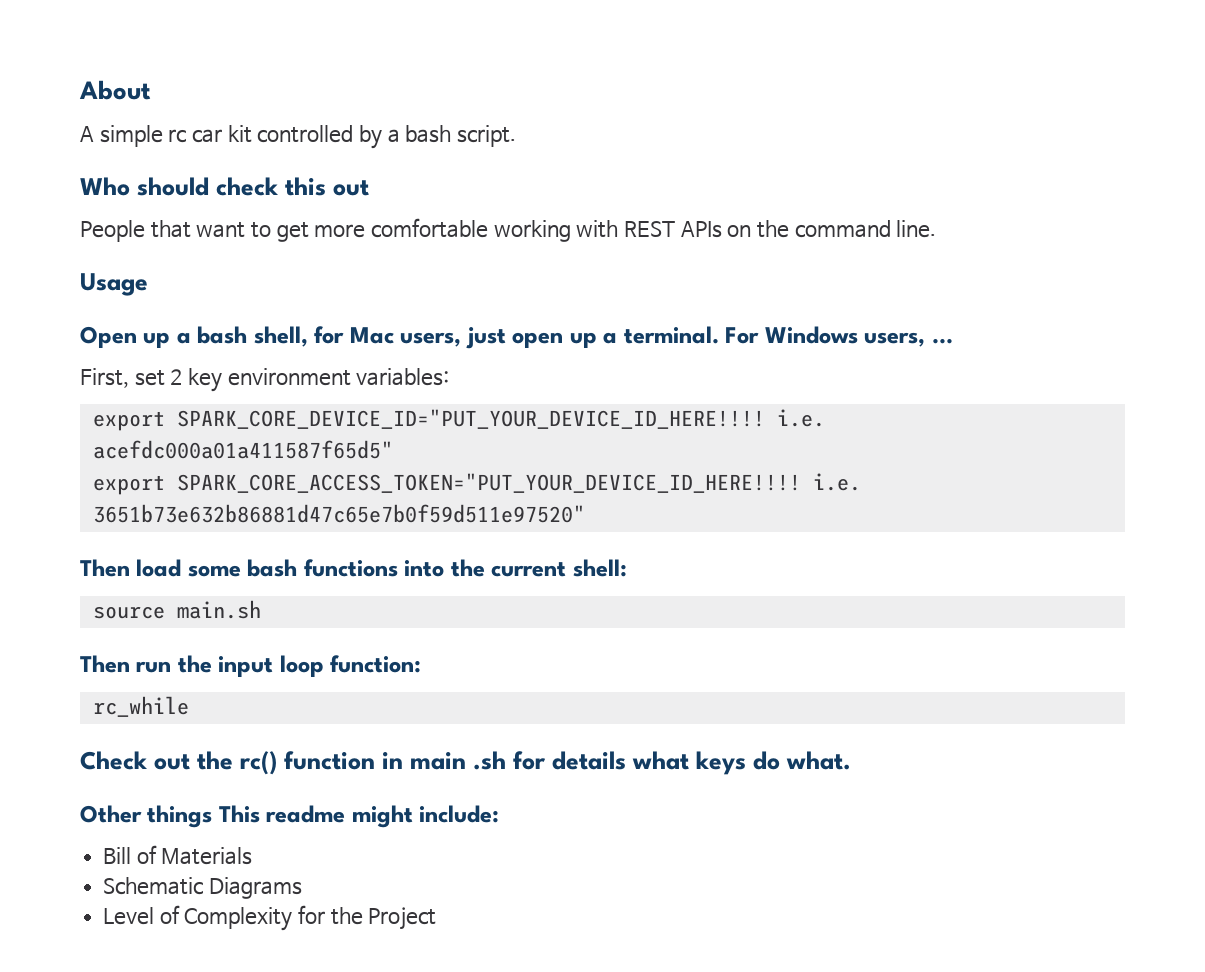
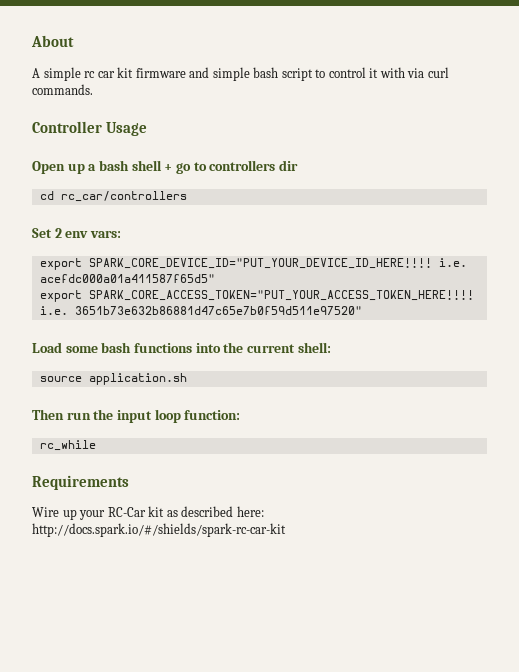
- A simple rc car kit controlled by a bash script.
- Who should check this out
- People that want to get more comfortable working with REST APIs on the command line.
- Usage
+ A simple rc car kit firmware and simple bash script to control it with via curl commands.
+ Controller Usage
- Open up a bash shell, for Mac users, just open up a terminal. For Windows users, ...
- First, set 2 key environment variables:
+ Open up a bash shell + go to controllers dir
+ cd rc_car/controllers
+ Set 2 env vars:
- export SPARK_CORE_ACCESS_TOKEN="PUT_YOUR_DEVICE_ID_HERE!!!! i.e. 3651b73e632b86881d47c65e7b0f59d511e97520"
+ export SPARK_CORE_ACCESS_TOKEN="PUT_YOUR_ACCESS_TOKEN_HERE!!!! i.e. 3651b73e632b86881d47c65e7b0f59d511e97520"
- Then load some bash functions into the current shell:
+ Load some bash functions into the current shell:
- source main.sh
+ source application.sh
- Check out the rc() function in main .sh for details what keys do what.
- Other things This readme might include:
- Bill of Materials
- Schematic Diagrams
- Level of Complexity for the Project
+ Requirements
+ Wire up your RC-Car kit as described here: http://docs.spark.io/#/shields/spark-rc-car-kit

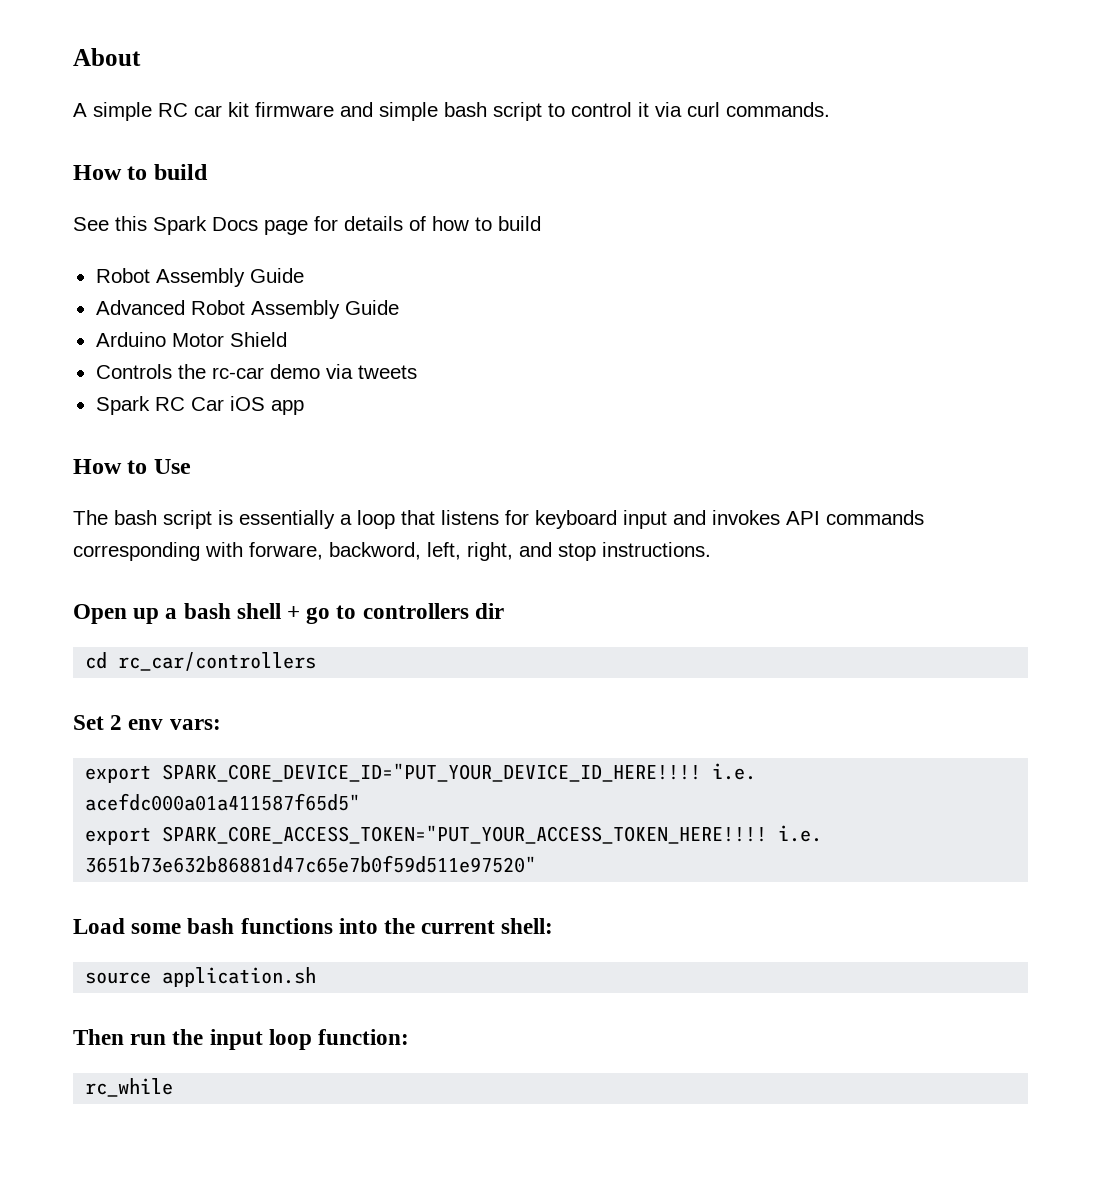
- A simple rc car kit firmware and simple bash script to control it with via curl commands.
+ A simple RC car kit firmware and simple bash script to control it via curl commands.
- Controller Usage
+ How to build
+ See this Spark Docs page for details of how to build
+ Robot Assembly Guide
+ Advanced Robot Assembly Guide
+ Arduino Motor Shield
+ Controls the rc-car demo via tweets
+ Spark RC Car iOS app
+ How to Use
+ The bash script is essentially a loop that listens for keyboard input and invokes API commands corresponding with forware, backword, left, right, and stop instructions.
- Requirements
- Wire up your RC-Car kit as described here: http://docs.spark.io/#/shields/spark-rc-car-kit

